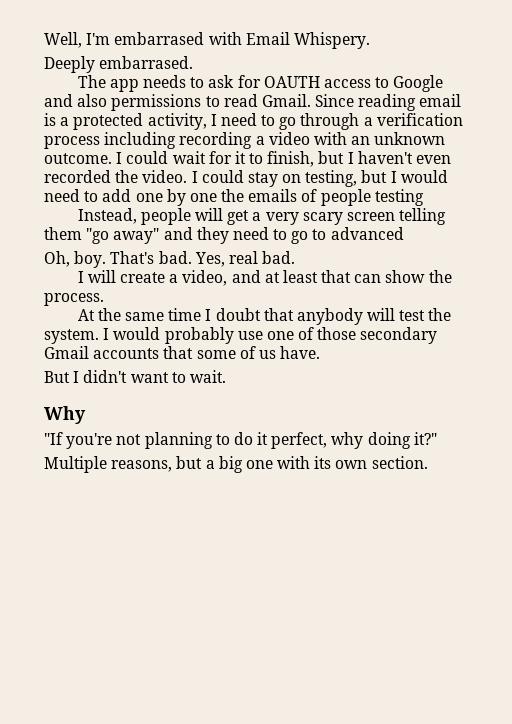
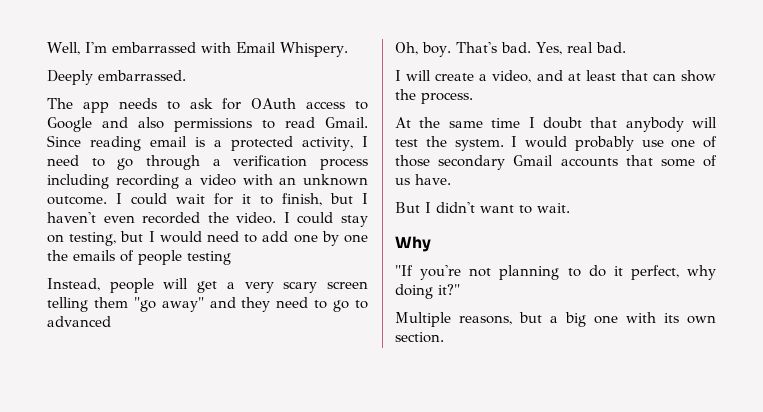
- Well, I'm embarrased with Email Whispery.
+ Well, I'm embarrassed with Email Whispery.
- Deeply embarrased.
+ Deeply embarrassed.
- The app needs to ask for OAUTH access to Google and also permissions to read Gmail.
+ The app needs to ask for OAuth access to Google and also permissions to read Gmail.

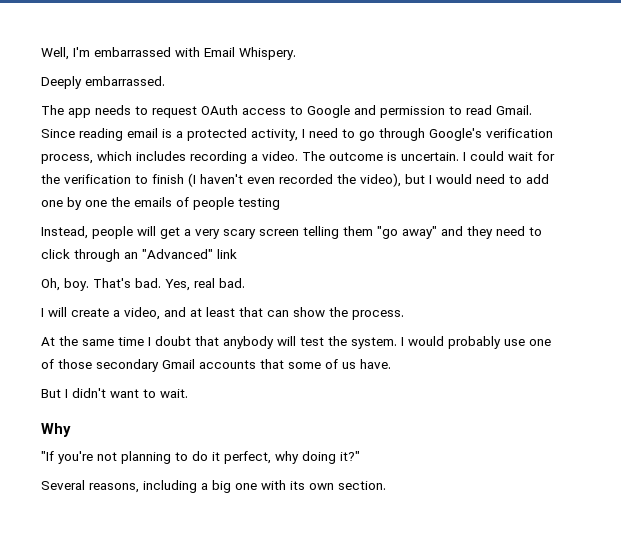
- The app needs to ask for OAuth access to Google and also permissions to read Gmail.
+ The app needs to request OAuth access to Google and permission to read Gmail.
- Since reading email is a protected activity, I need to go through a verification process including recording a video with an unknown outcome. I could wait for it to finish, but I haven't even recorded the video. I could stay on testing, but I would need to add one by one the emails of people testing
+ Since reading email is a protected activity, I need to go through Google's verification process, which includes recording a video. The outcome is uncertain. I could wait for the verification to finish (I haven't even recorded the video), but I would need to add one by one the emails of people testing
- Instead, people will get a very scary screen telling them "go away" and they need to go to advanced
+ Instead, people will get a very scary screen telling them "go away" and they need to click through an "Advanced" link
- Multiple reasons, but a big one with its own section.
+ Several reasons, including a big one with its own section.

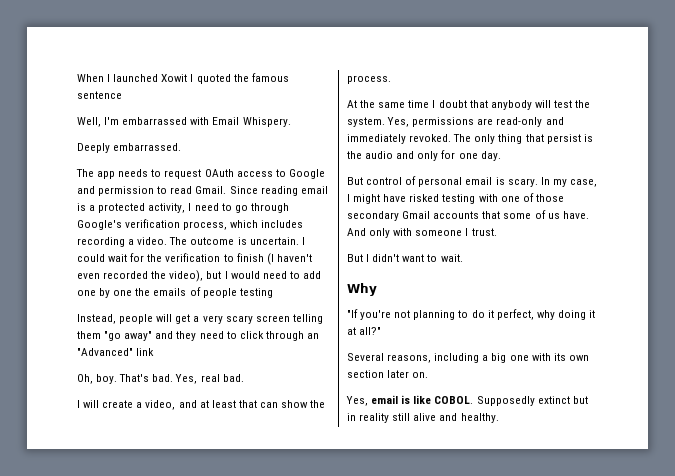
+ When I launched Xowit I quoted the famous sentence
- I would probably use one of those secondary Gmail accounts that some of us have.
+ Yes, permissions are read-only and immediately revoked. The only thing that persist is the audio and only for one day.
+ But control of personal email is scary. In my case, I might have risked testing with one of those secondary Gmail accounts that some of us have. And only with someone I trust.
- "If you're not planning to do it perfect, why doing it?"
+ "If you're not planning to do it perfect, why doing it at all?"
- Several reasons, including a big one with its own section.
+ Several reasons, including a big one with its own section later on.
+ Yes, email is like COBOL. Supposedly extinct but in reality still alive and healthy.

